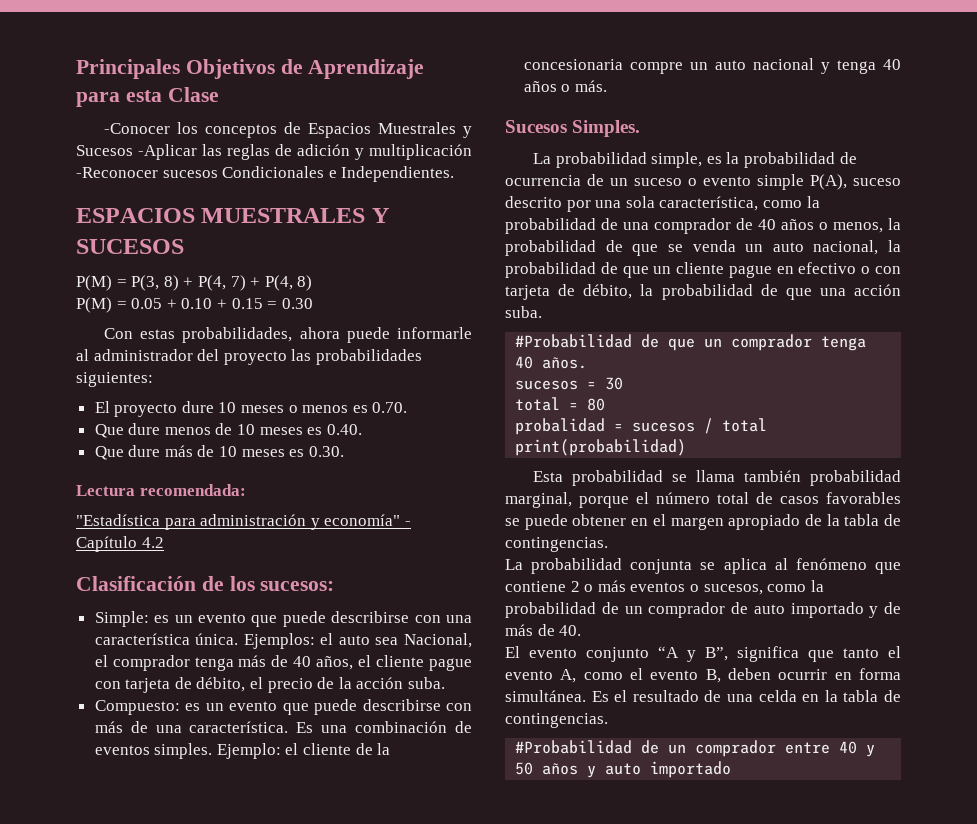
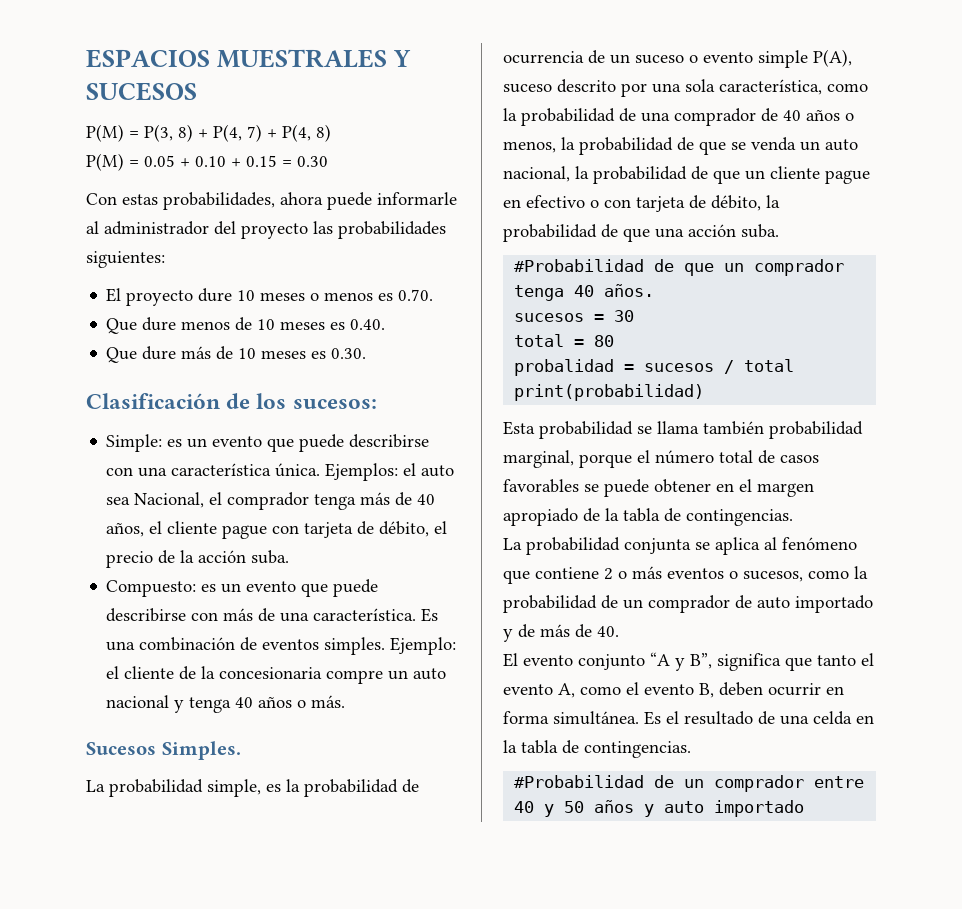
- Principales Objetivos de Aprendizaje para esta Clase
- -Conocer los conceptos de Espacios Muestrales y Sucesos -Aplicar las reglas de adición y multiplicación -Reconocer sucesos Condicionales e Independientes.
- Lectura recomendada:
- "Estadística para administración y economía" - Capítulo 4.2

